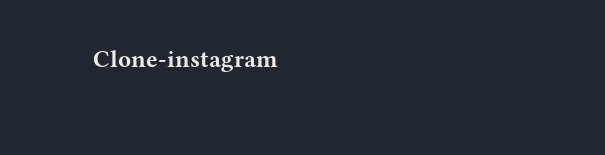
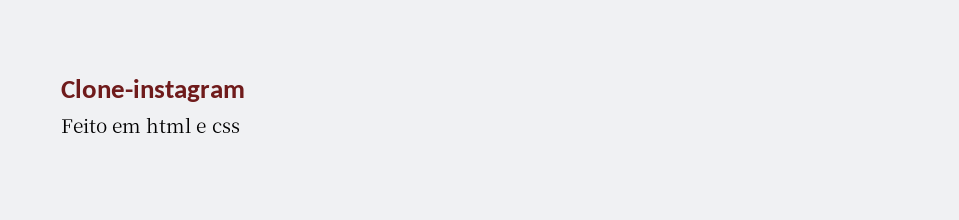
+ Feito em html e css

